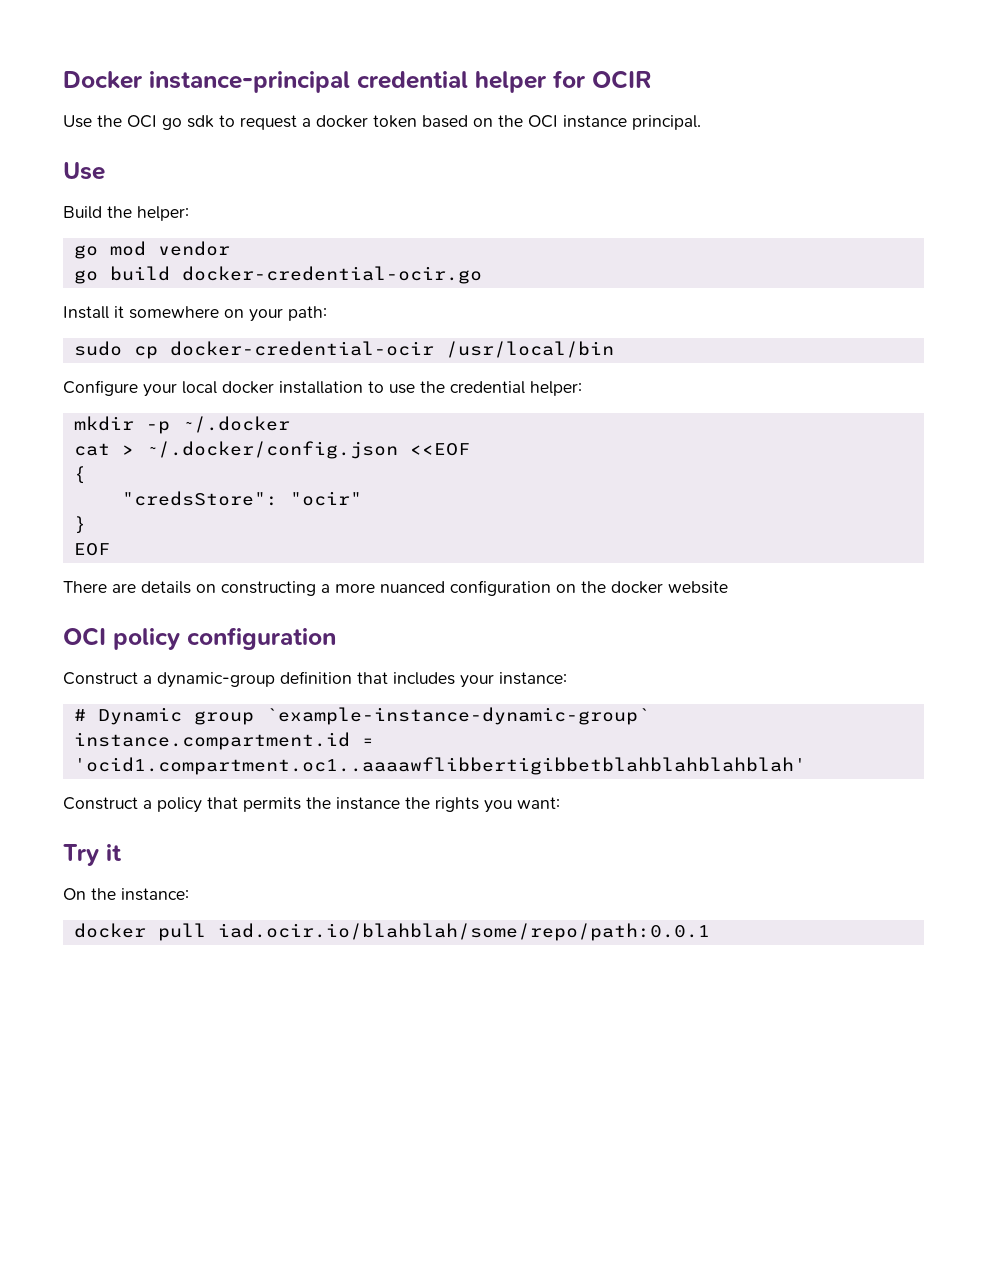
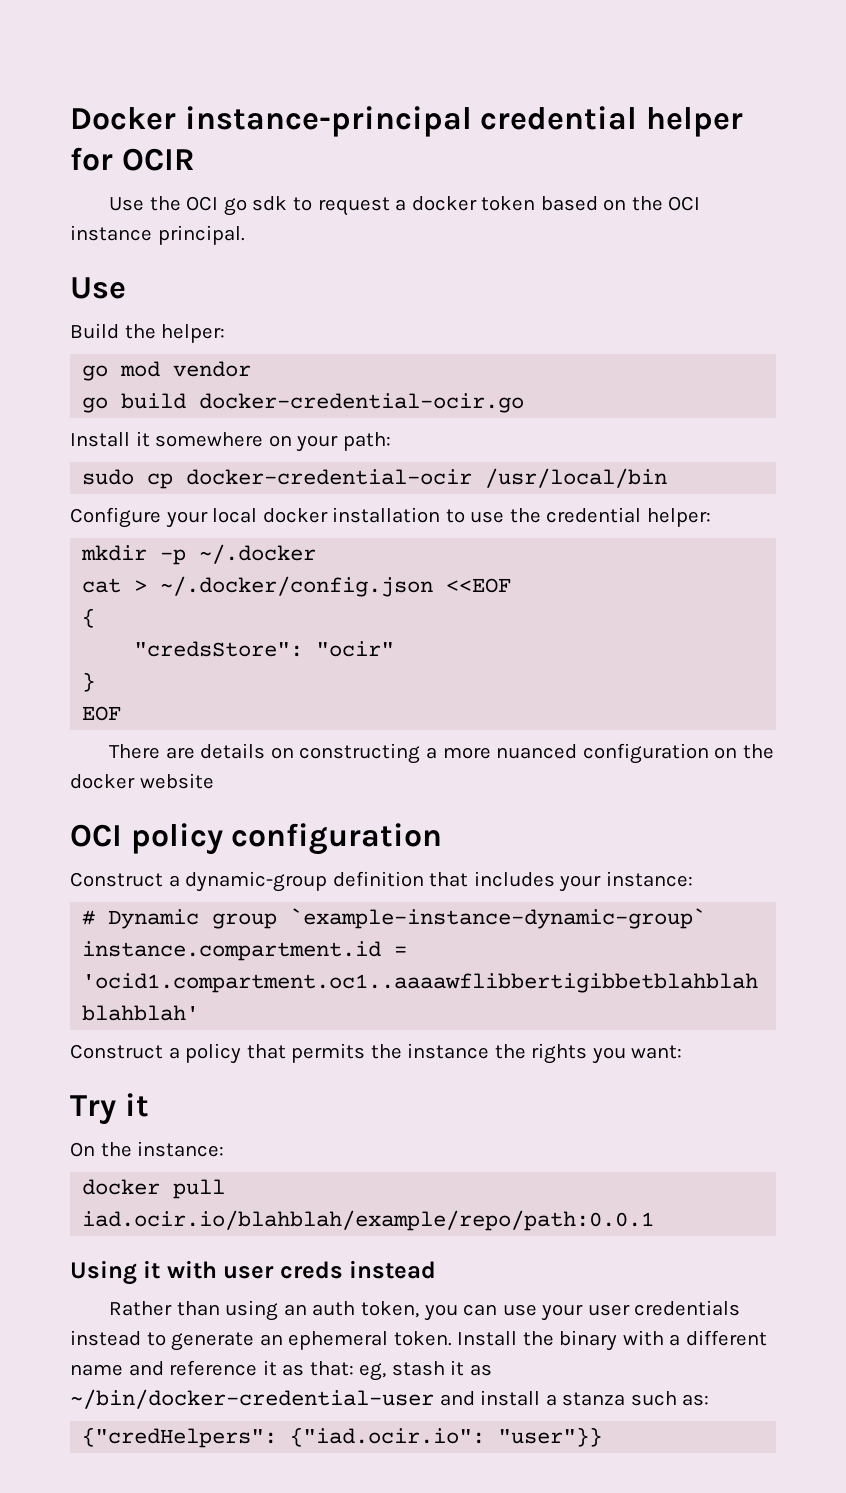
- docker pull iad.ocir.io/blahblah/some/repo/path:0.0.1
+ docker pull iad.ocir.io/blahblah/example/repo/path:0.0.1
+ Using it with user creds instead
+ Rather than using an auth token, you can use your user credentials instead to generate an ephemeral token. Install the binary with a different name and reference it as that: eg, stash it as ~/bin/docker-credential-user and install a stanza such as:
+ {"credHelpers": {"iad.ocir.io": "user"}}

